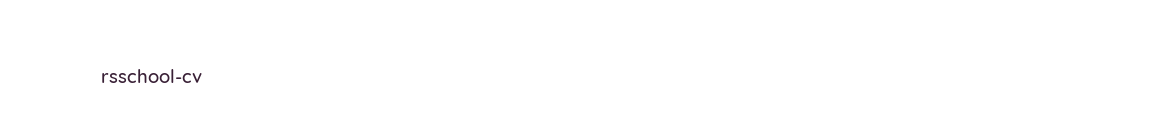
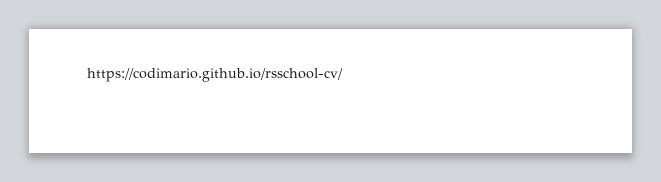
- rsschool-cv
+ https://codimario.github.io/rsschool-cv/

